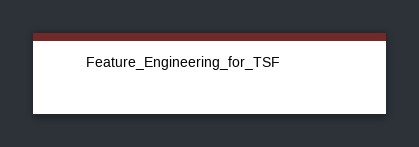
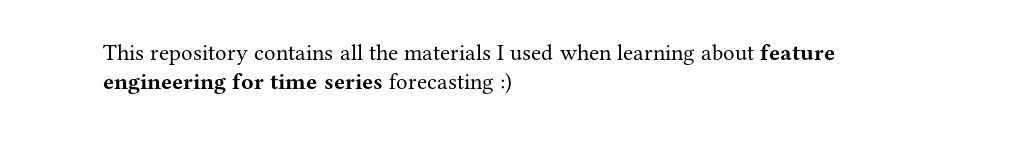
- Feature_Engineering_for_TSF
+ This repository contains all the materials I used when learning about feature engineering for time series forecasting :)

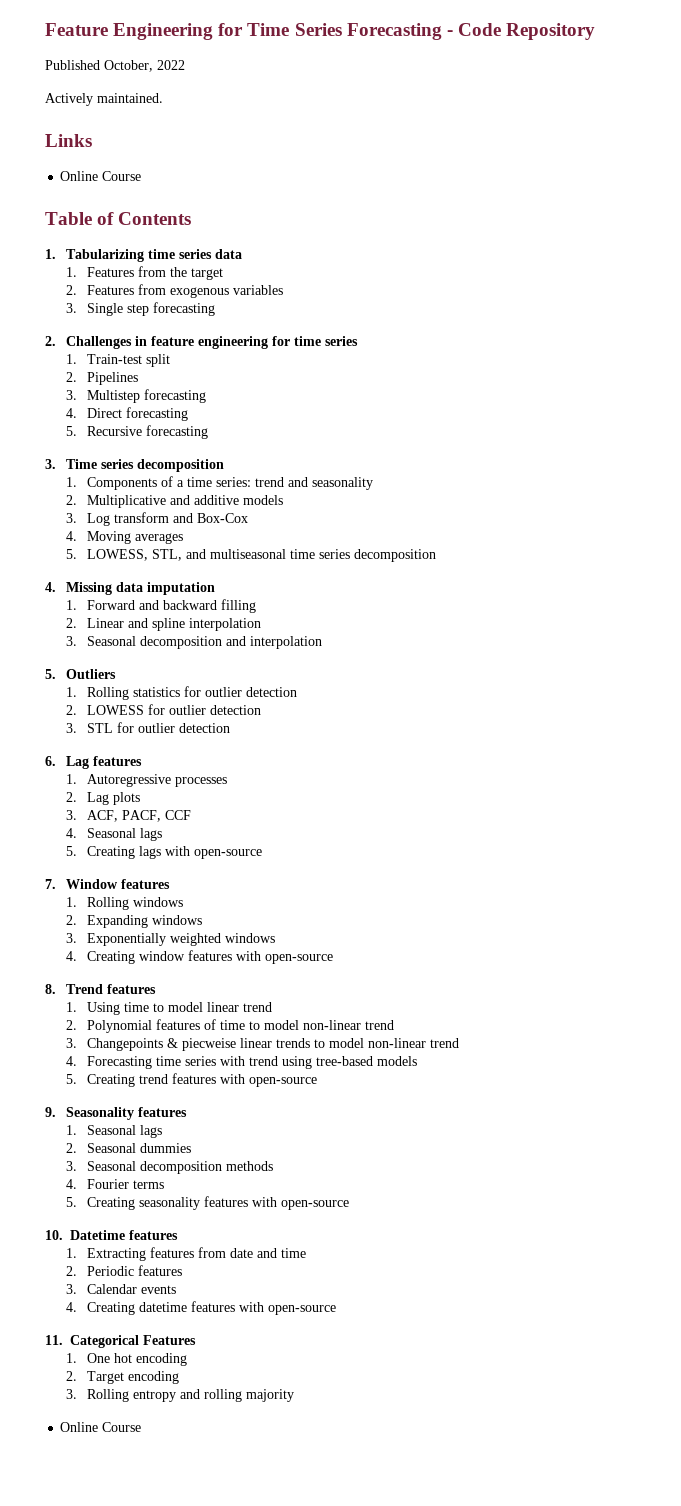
- This repository contains all the materials I used when learning about feature engineering for time series forecasting :)
+ Feature Engineering for Time Series Forecasting - Code Repository
+ Published October, 2022
+ Actively maintained.
+ Links
+ Online Course
+ Table of Contents
+ 1. Tabularizing time series data
+ 1. Features from the target
+ 2. Features from exogenous variables
+ 3. Single step forecasting
+ 2. Challenges in feature engineering for time series
+ 1. Train-test split
+ 2. Pipelines
+ 3. Multistep forecasting
+ 4. Direct forecasting
+ 5. Recursive forecasting
+ 3. Time series decomposition
+ 1. Components of a time series: trend and seasonality
+ 2. Multiplicative and additive models
+ 3. Log transform and Box-Cox
+ 4. Moving averages
+ 5. LOWESS, STL, and multiseasonal time series decomposition
+ 4. Missing data imputation
+ 1. Forward and backward filling
+ 2. Linear and spline interpolation
+ 3. Seasonal decomposition and interpolation
+ 5. Outliers
+ 1. Rolling statistics for outlier detection
+ 2. LOWESS for outlier detection
+ 3. STL for outlier detection
+ 6. Lag features
+ 1. Autoregressive processes
+ 2. Lag plots
+ 3. ACF, PACF, CCF
+ 4. Seasonal lags
+ 5. Creating lags with open-source
+ 7. Window features
+ 1. Rolling windows
+ 2. Expanding windows
+ 3. Exponentially weighted windows
+ 4. Creating window features with open-source
+ 8. Trend features
+ 1. Using time to model linear trend
+ 2. Polynomial features of time to model non-linear trend
+ 3. Changepoints & piecweise linear trends to model non-linear trend
+ 4. Forecasting time series with trend using tree-based models
+ 5. Creating trend features with open-source
+ 9. Seasonality features
+ 1. Seasonal lags
+ 2. Seasonal dummies
+ 3. Seasonal decomposition methods
+ 4. Fourier terms
+ 5. Creating seasonality features with open-source
+ 10. Datetime features
+ 1. Extracting features from date and time
+ 2. Periodic features
+ 3. Calendar events
+ 4. Creating datetime features with open-source
+ 11. Categorical Features
+ 1. One hot encoding
+ 2. Target encoding
+ 3. Rolling entropy and rolling majority
+ Online Course

